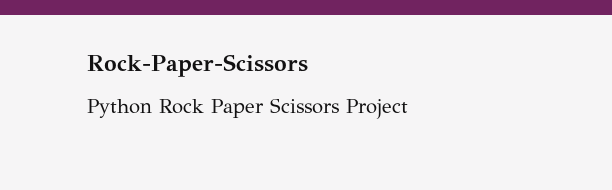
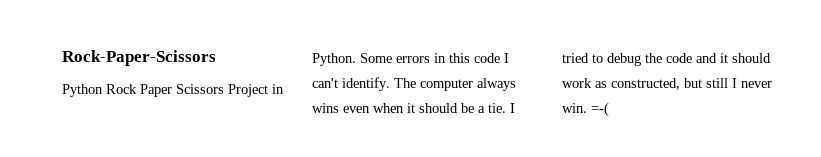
- Python Rock Paper Scissors Project
+ Python Rock Paper Scissors Project in Python. Some errors in this code I can't identify. The computer always wins even when it should be a tie. I tried to debug the code and it should work as constructed, but still I never win. =-(

